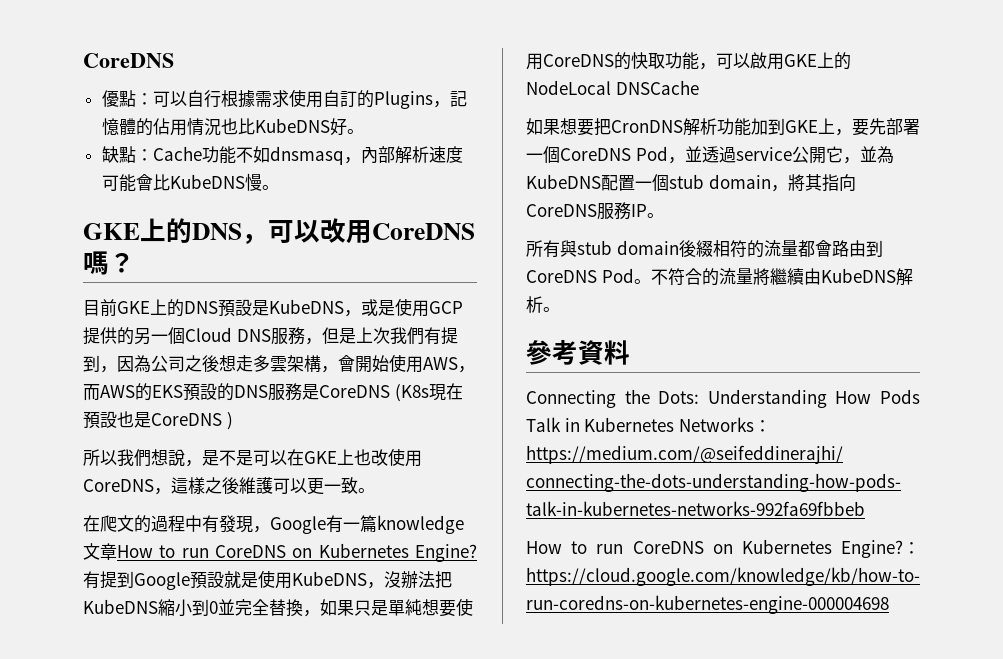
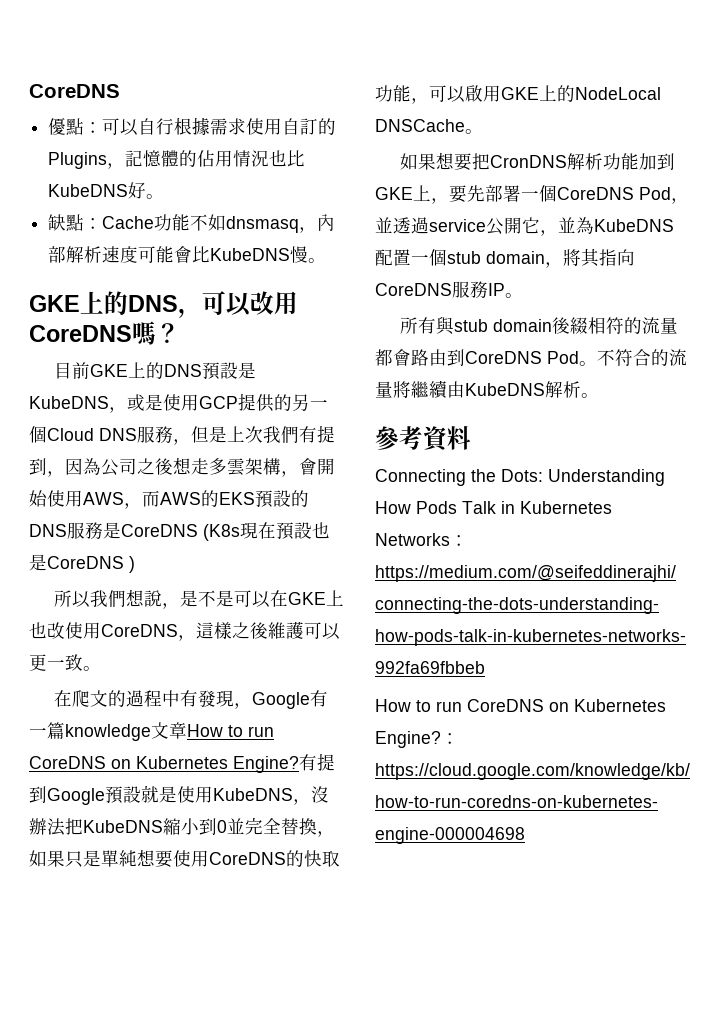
- 有提到Google預設就是使用KubeDNS，沒辦法把KubeDNS縮小到0並完全替換，如果只是單純想要使用CoreDNS的快取功能，可以啟用GKE上的NodeLocal DNSCache
+ 有提到Google預設就是使用KubeDNS，沒辦法把KubeDNS縮小到0並完全替換，如果只是單純想要使用CoreDNS的快取功能，可以啟用GKE上的NodeLocal DNSCache。

